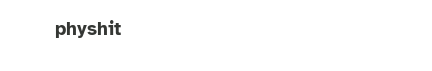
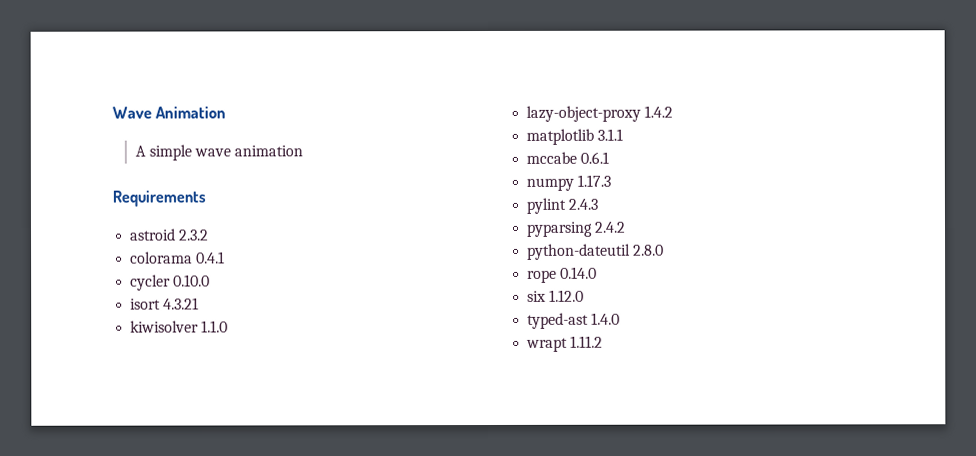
- physhit
+ Wave Animation
+ A simple wave animation
+ Requirements
+ astroid 2.3.2
+ colorama 0.4.1
+ cycler 0.10.0
+ isort 4.3.21
+ kiwisolver 1.1.0
+ lazy-object-proxy 1.4.2
+ matplotlib 3.1.1
+ mccabe 0.6.1
+ numpy 1.17.3
+ pylint 2.4.3
+ pyparsing 2.4.2
+ python-dateutil 2.8.0
+ rope 0.14.0
+ six 1.12.0
+ typed-ast 1.4.0
+ wrapt 1.11.2

